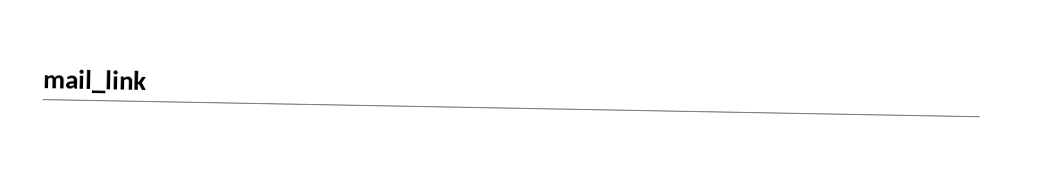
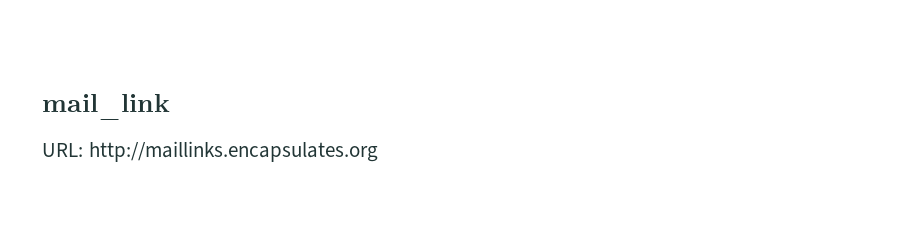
+ URL: http://maillinks.encapsulates.org

